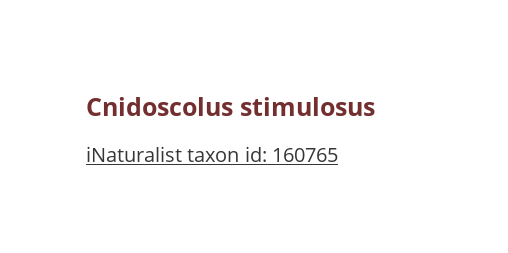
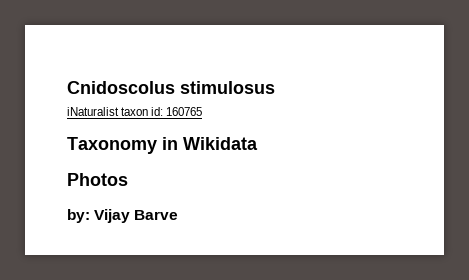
+ Taxonomy in Wikidata
+ Photos
+ by: Vijay Barve

